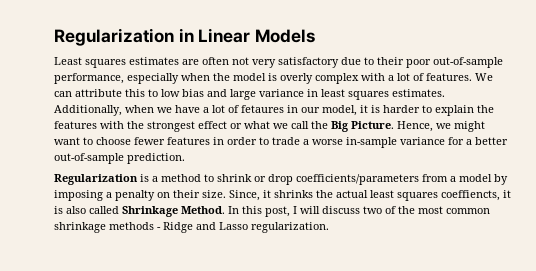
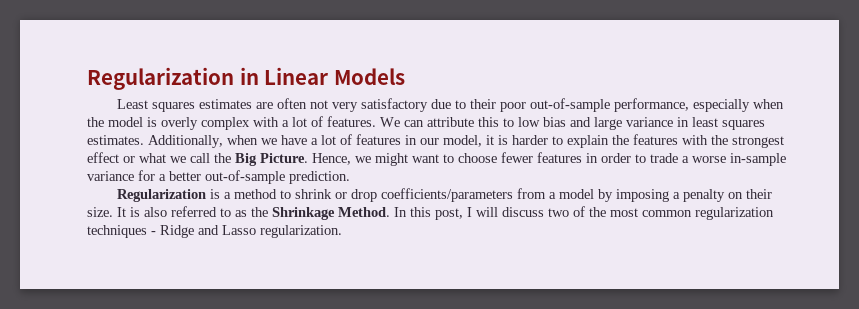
- Additionally, when we have a lot of fetaures in our model, it is harder to explain the features with the strongest effect or what we call the Big Picture.
+ Additionally, when we have a lot of features in our model, it is harder to explain the features with the strongest effect or what we call the Big Picture.
- Since, it shrinks the actual least squares coeffiencts, it is also called Shrinkage Method.
+ It is also referred to as the Shrinkage Method.
- In this post, I will discuss two of the most common shrinkage methods - Ridge and Lasso regularization.
+ In this post, I will discuss two of the most common regularization techniques - Ridge and Lasso regularization.

